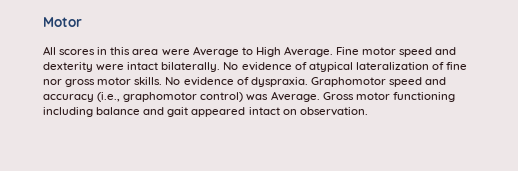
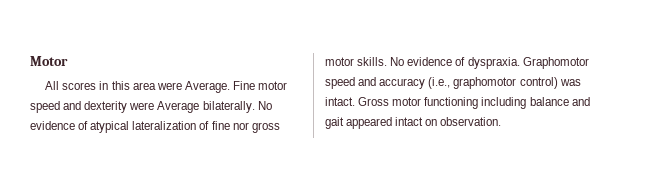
- All scores in this area were Average to High Average.
+ All scores in this area were Average.
- Fine motor speed and dexterity were intact bilaterally.
+ Fine motor speed and dexterity were Average bilaterally.
- Graphomotor speed and accuracy (i.e., graphomotor control) was Average.
+ Graphomotor speed and accuracy (i.e., graphomotor control) was intact.

